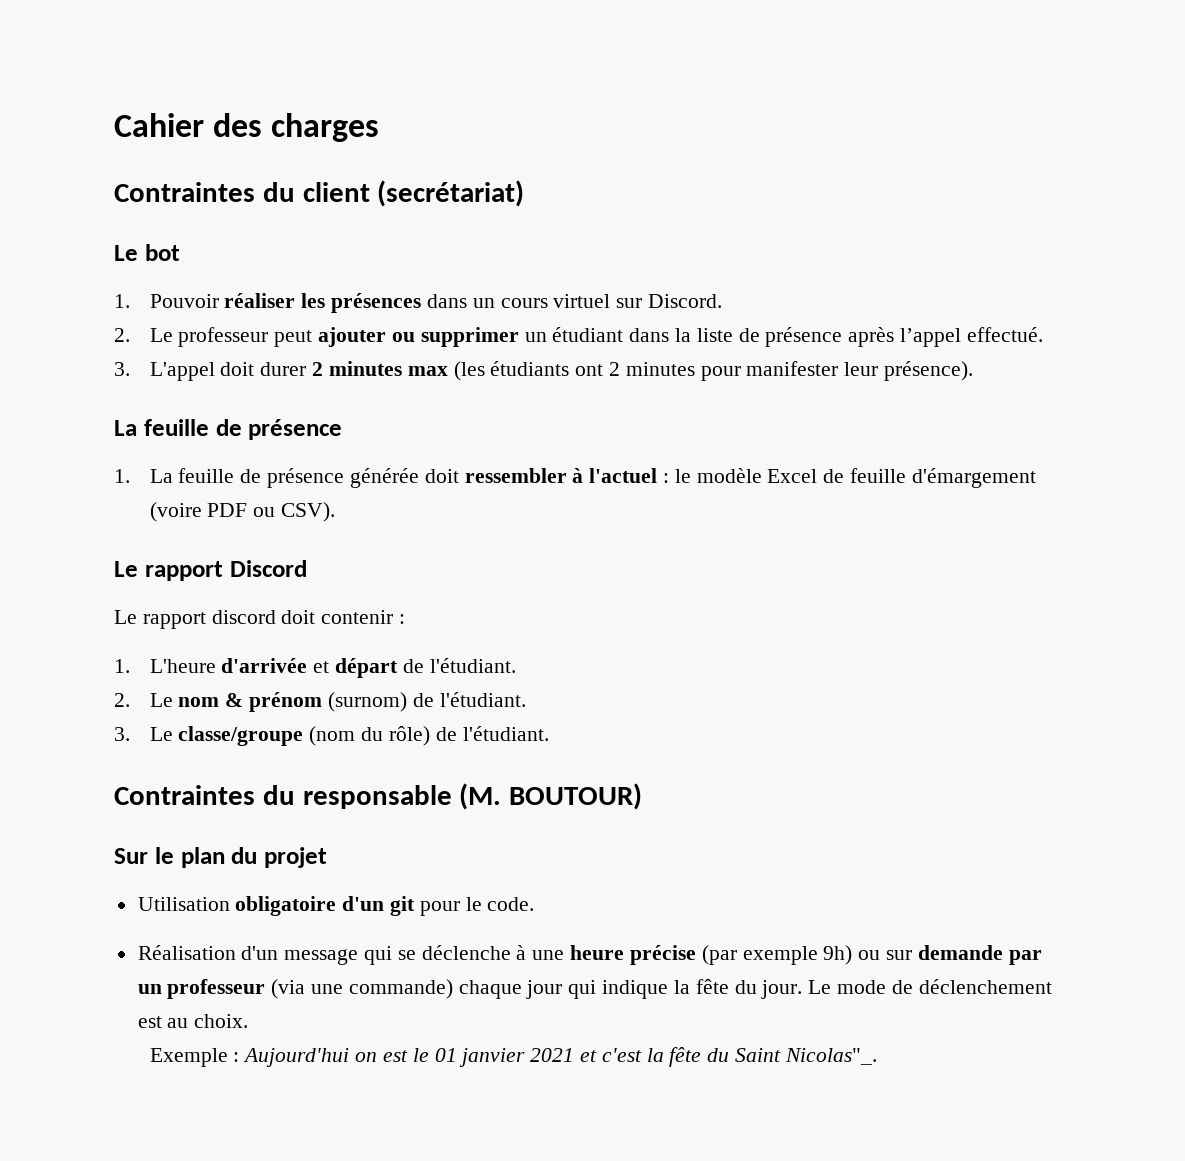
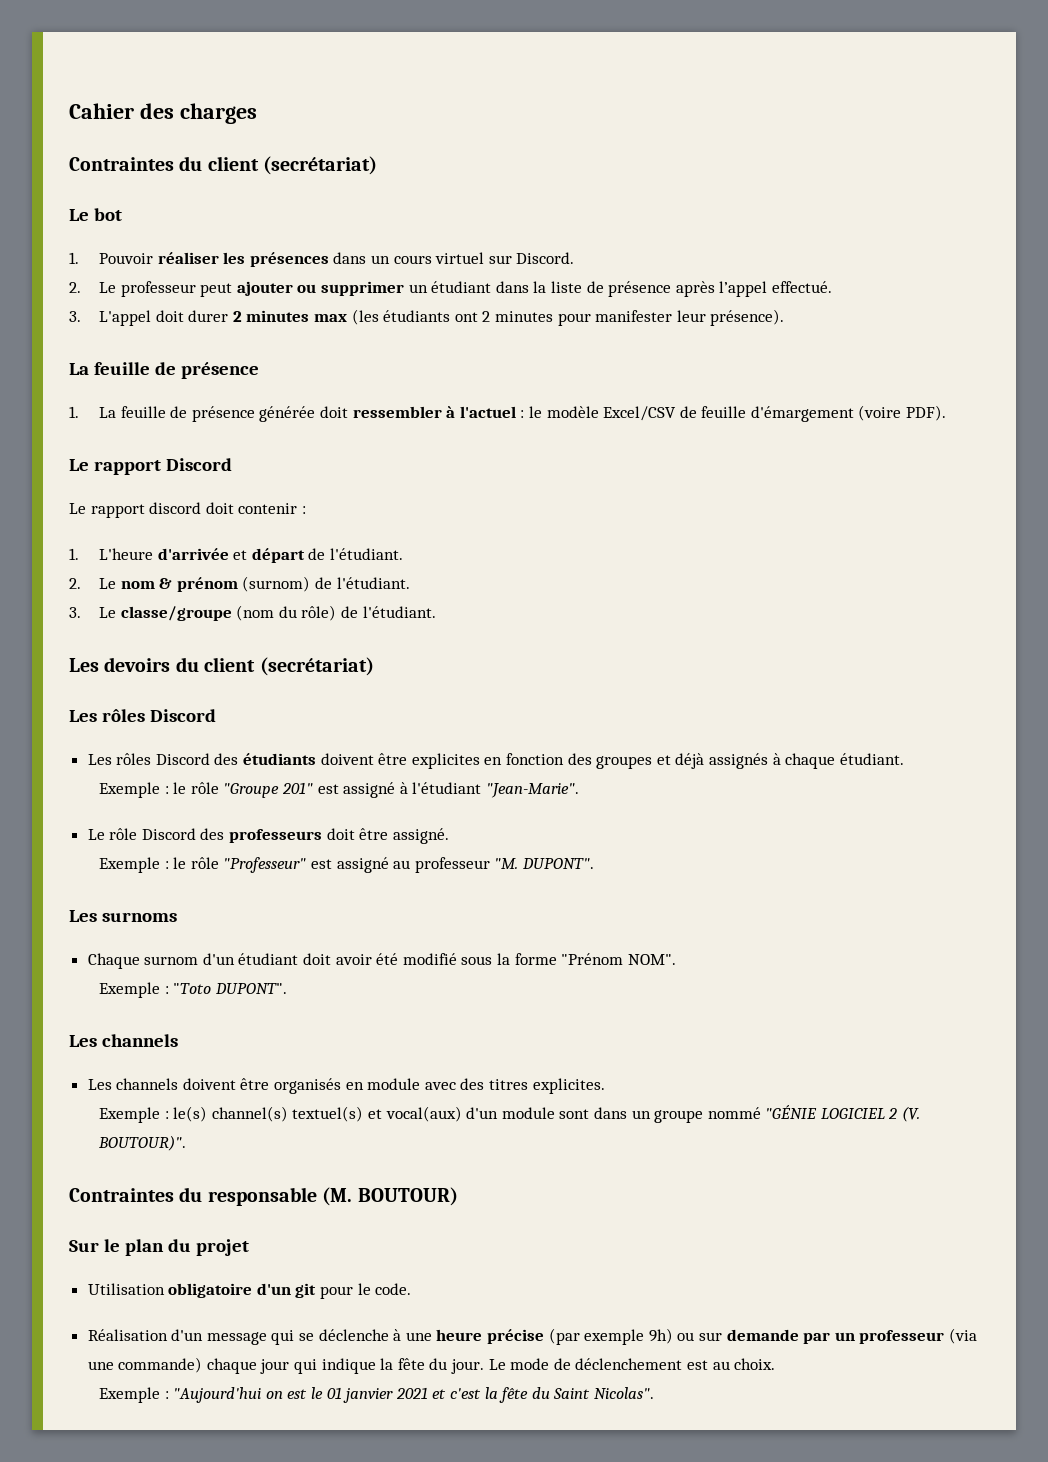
- 1. La feuille de présence générée doit ressembler à l'actuel : le modèle Excel de feuille d'émargement (voire PDF ou CSV).
+ 1. La feuille de présence générée doit ressembler à l'actuel : le modèle Excel/CSV de feuille d'émargement (voire PDF).
+ Les devoirs du client (secrétariat)
+ Les rôles Discord
+ Les rôles Discord des étudiants doivent être explicites en fonction des groupes et déjà assignés à chaque étudiant.
+ Exemple : le rôle "Groupe 201" est assigné à l'étudiant "Jean-Marie".
+ Le rôle Discord des professeurs doit être assigné.
+ Exemple : le rôle "Professeur" est assigné au professeur "M. DUPONT".
+ Les surnoms
+ Chaque surnom d'un étudiant doit avoir été modifié sous la forme "Prénom NOM".
+ Exemple : "Toto DUPONT".
+ Les channels
+ Les channels doivent être organisés en module avec des titres explicites.
+ Exemple : le(s) channel(s) textuel(s) et vocal(aux) d'un module sont dans un groupe nommé "GÉNIE LOGICIEL 2 (V. BOUTOUR)".
- Exemple : Aujourd'hui on est le 01 janvier 2021 et c'est la fête du Saint Nicolas"_.
+ Exemple : "Aujourd'hui on est le 01 janvier 2021 et c'est la fête du Saint Nicolas".

